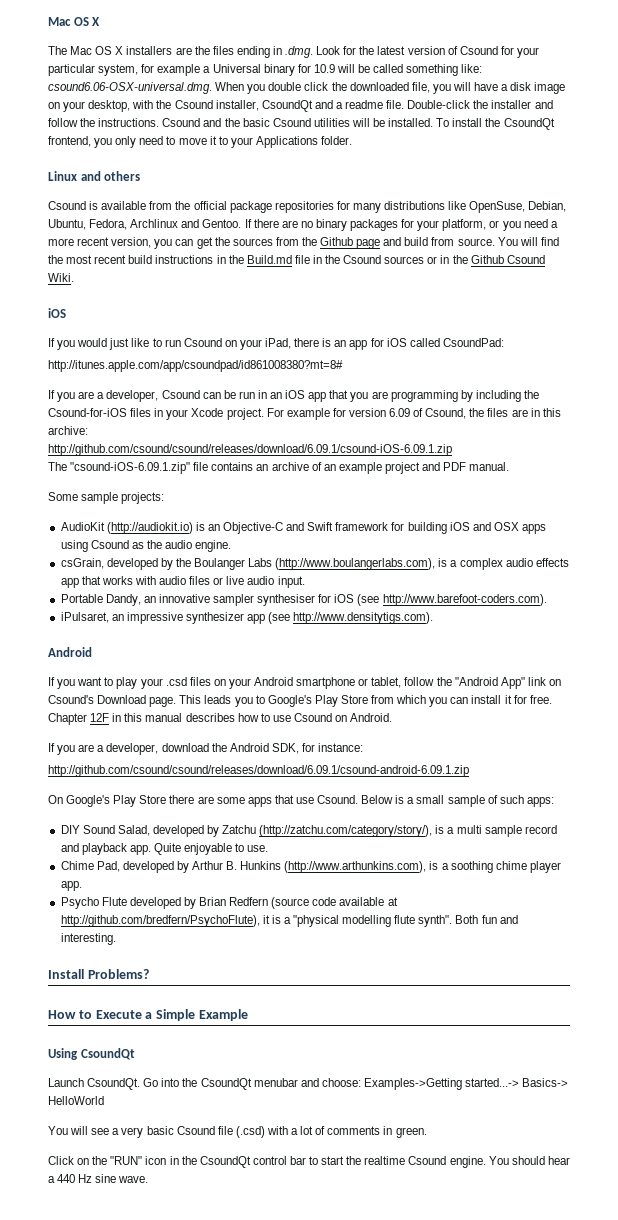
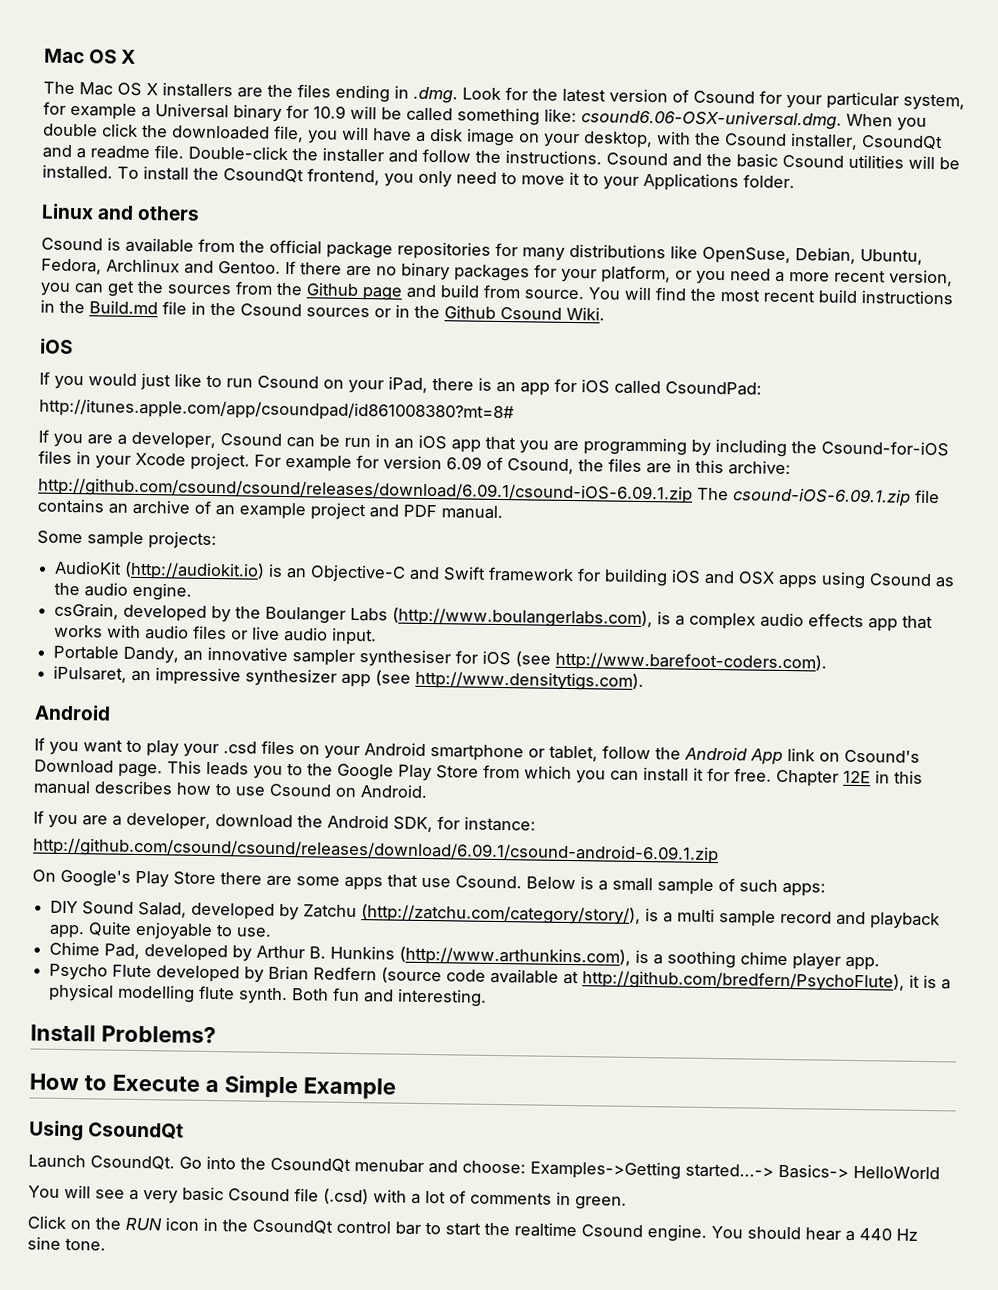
- http://github.com/csound/csound/releases/download/6.09.1/csound-iOS-6.09.1.zip
- The "csound-iOS-6.09.1.zip" file contains an archive of an example project and PDF manual.
+ http://github.com/csound/csound/releases/download/6.09.1/csound-iOS-6.09.1.zip The csound-iOS-6.09.1.zip file contains an archive of an example project and PDF manual.
- If you want to play your .csd files on your Android smartphone or tablet, follow the "Android App" link on Csound's Download page.
+ If you want to play your .csd files on your Android smartphone or tablet, follow the Android App link on Csound's Download page.
- This leads you to Google's Play Store from which you can install it for free.
+ This leads you to the Google Play Store from which you can install it for free.
- Chapter 12F in this manual describes how to use Csound on Android.
+ Chapter 12E in this manual describes how to use Csound on Android.
- Psycho Flute developed by Brian Redfern (source code available at http://github.com/bredfern/PsychoFlute), it is a "physical modelling flute synth".
+ Psycho Flute developed by Brian Redfern (source code available at http://github.com/bredfern/PsychoFlute), it is a physical modelling flute synth.
- Click on the "RUN" icon in the CsoundQt control bar to start the realtime Csound engine.
+ Click on the RUN icon in the CsoundQt control bar to start the realtime Csound engine.
- You should hear a 440 Hz sine wave.
+ You should hear a 440 Hz sine tone.

